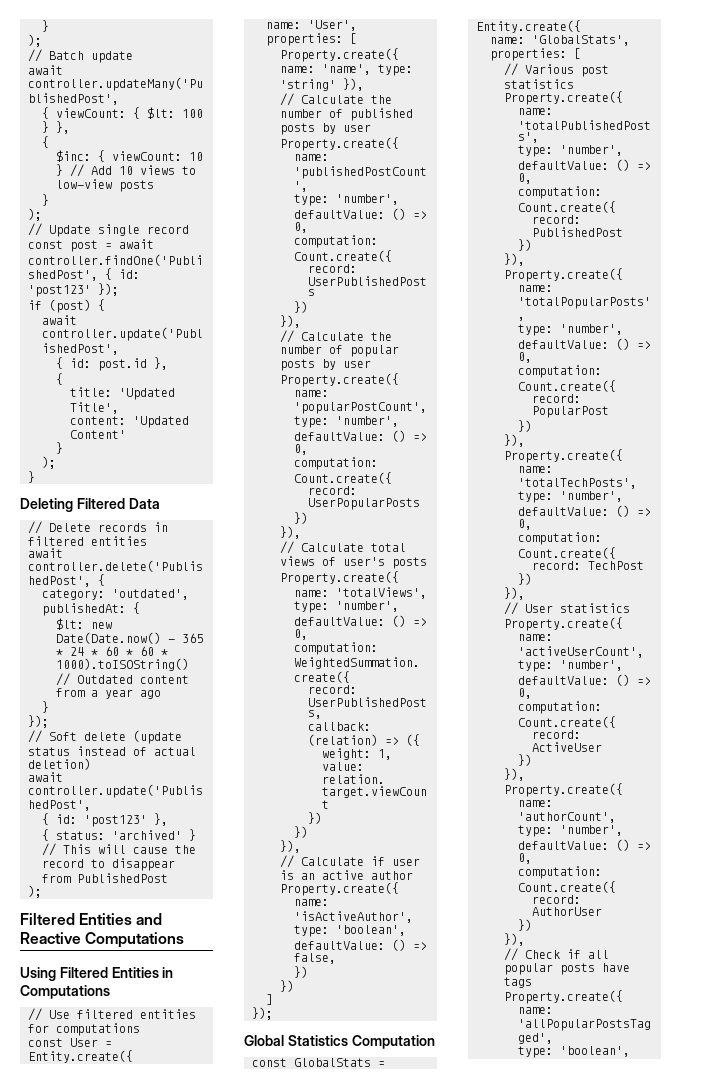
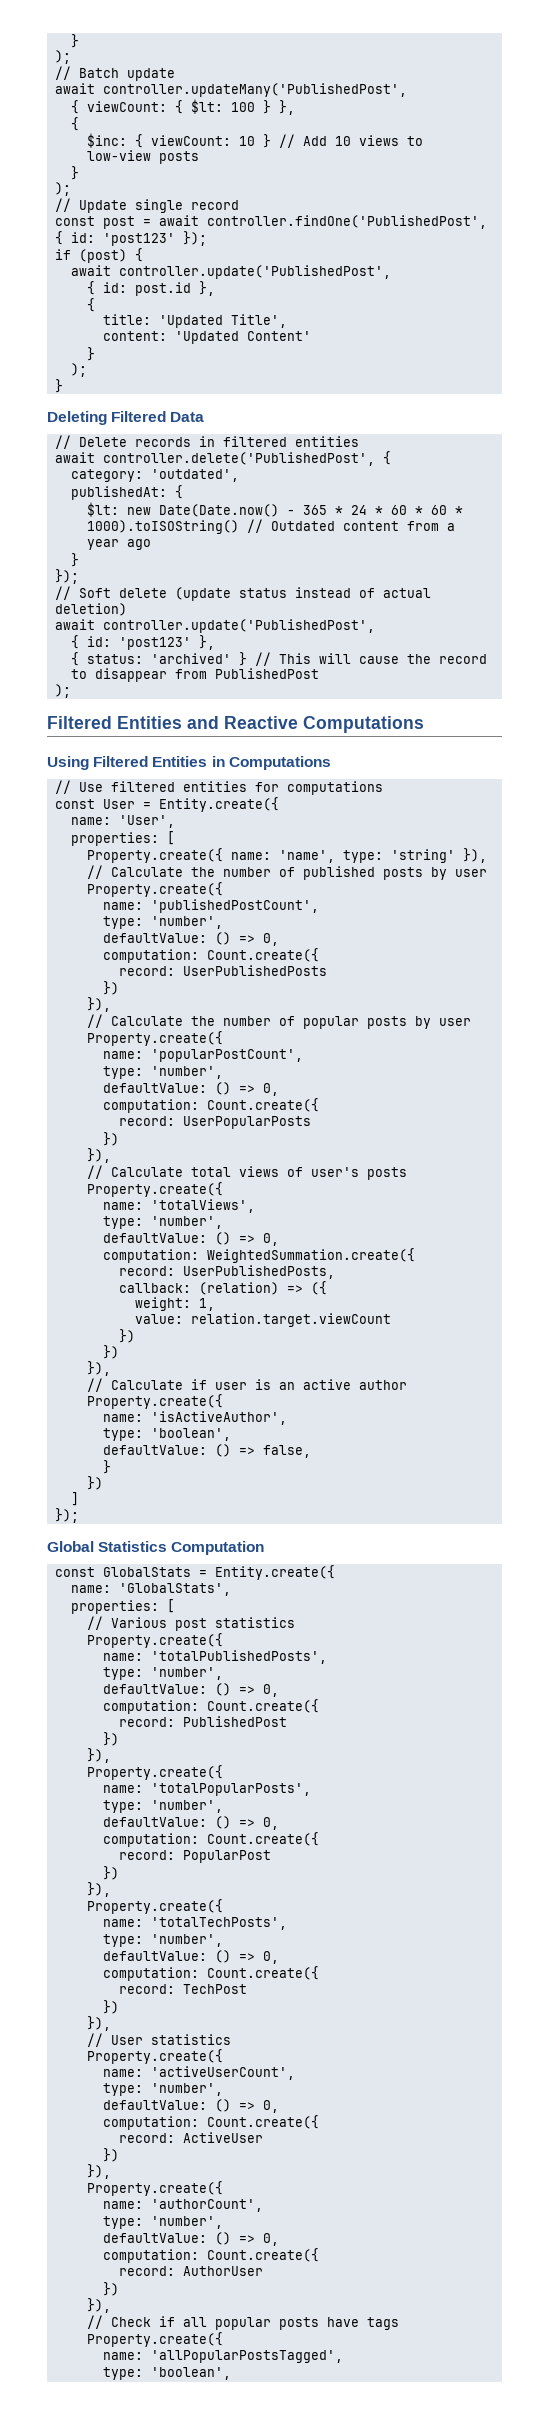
  defaultValue: () => false,
- })
+ }

